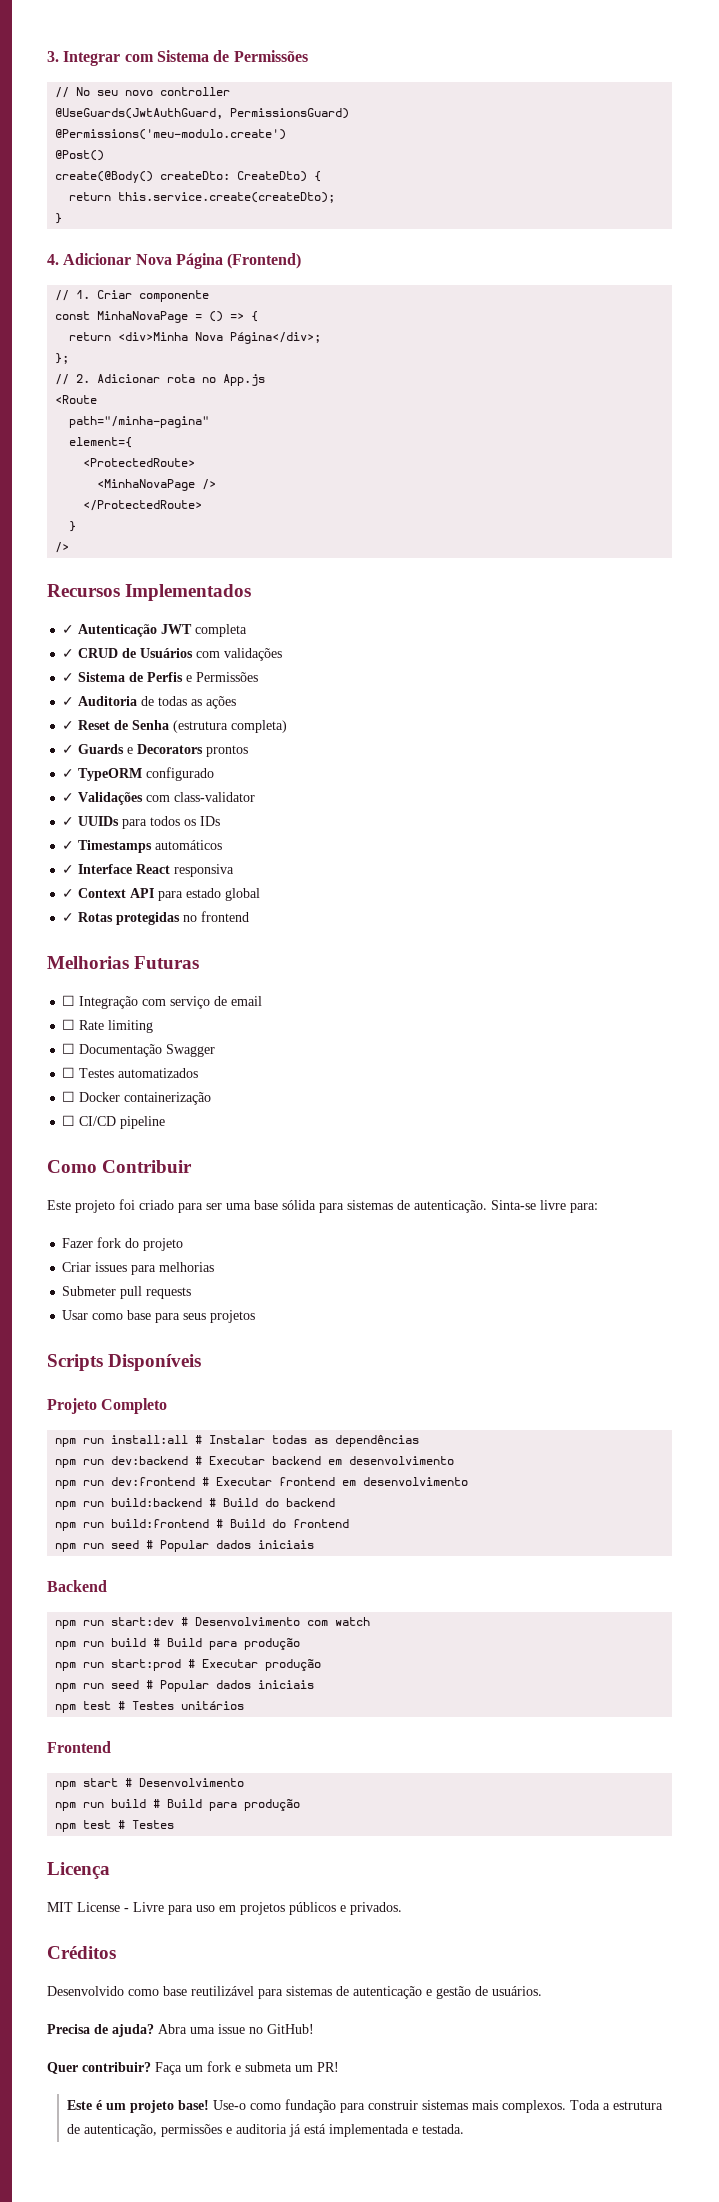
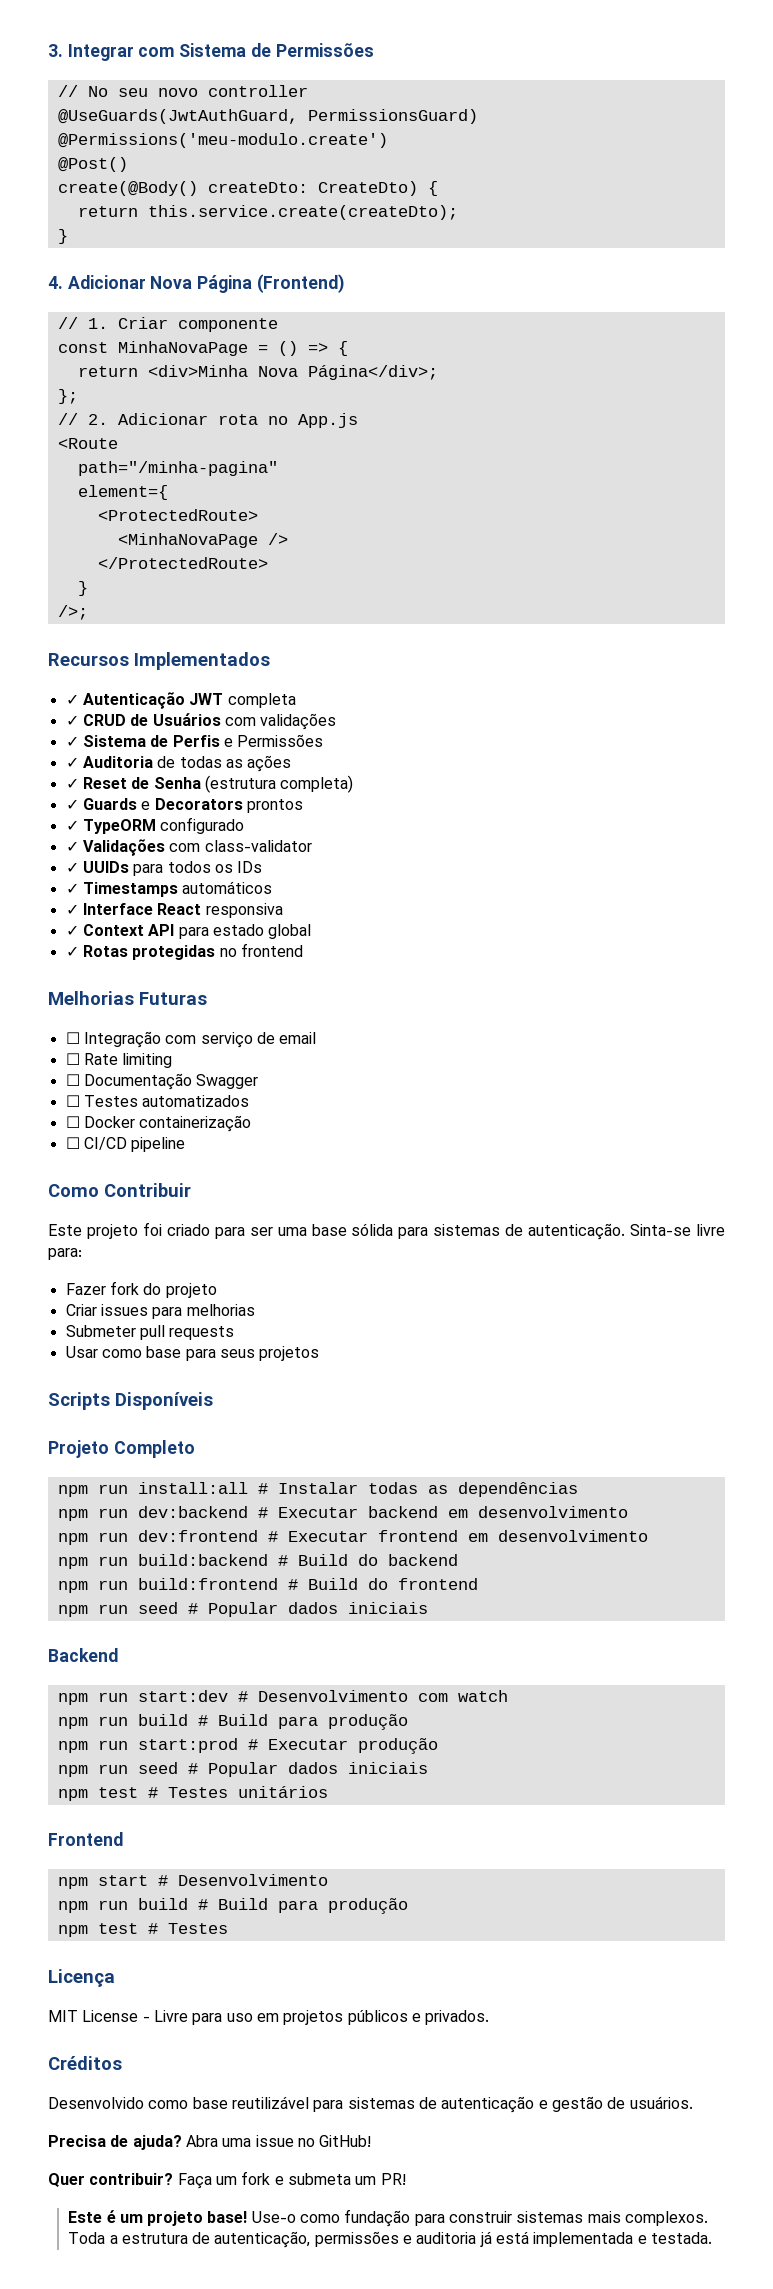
  </ProtectedRoute>
  }
- />
+ />;

